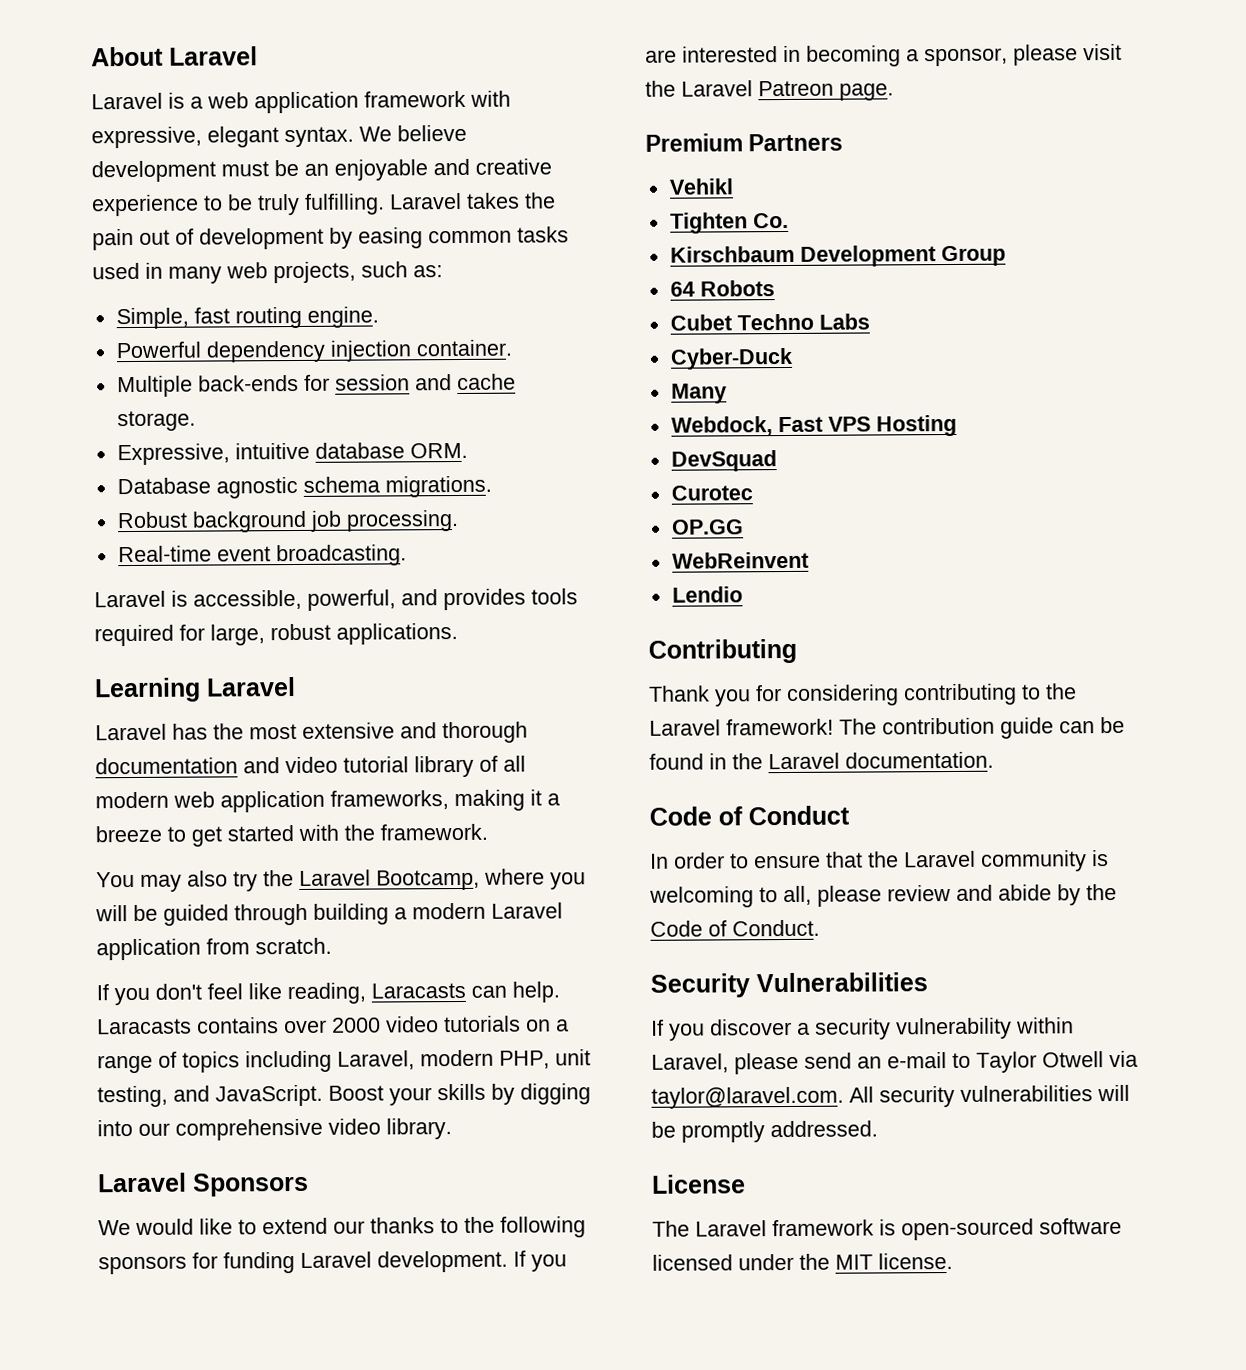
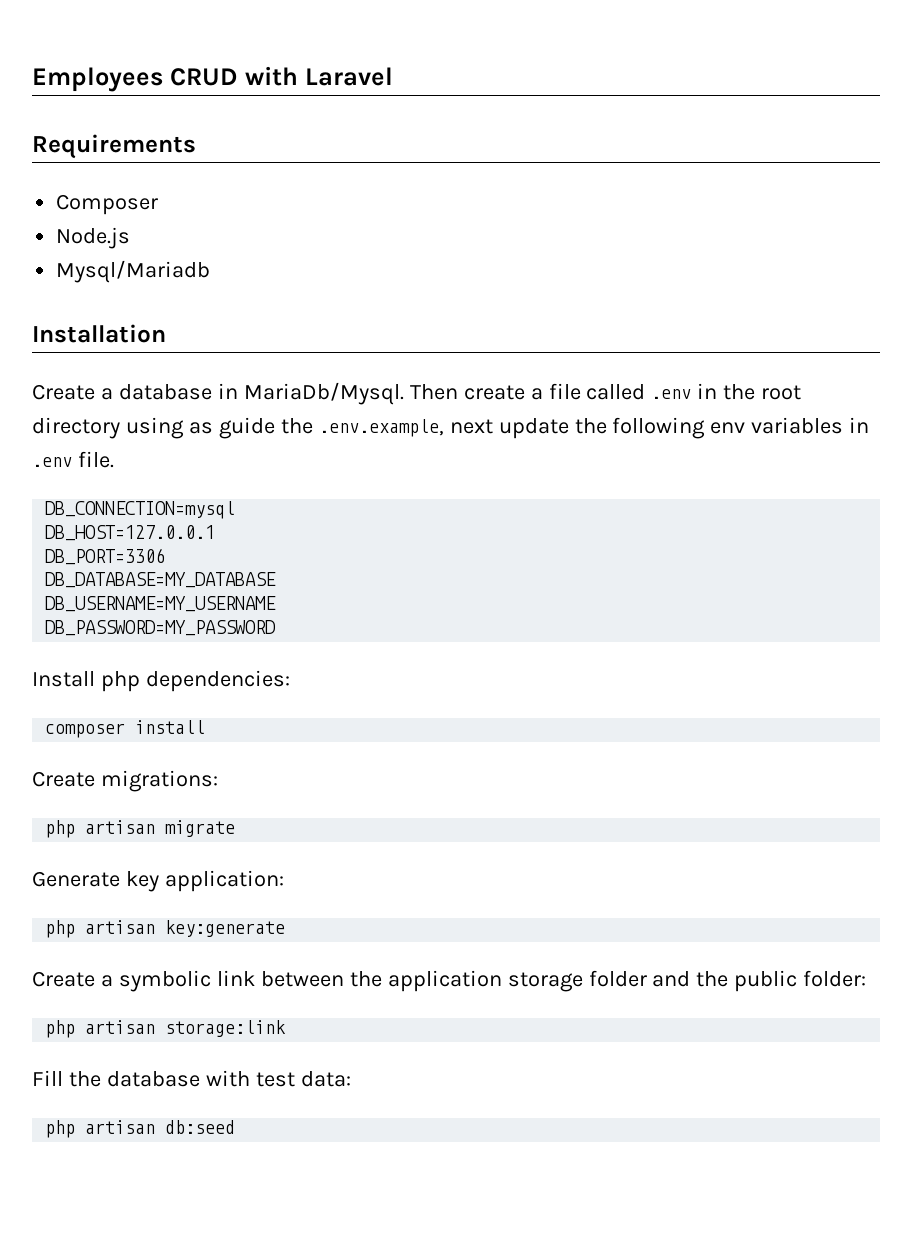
- About Laravel
- Laravel is a web application framework with expressive, elegant syntax. We believe development must be an enjoyable and creative experience to be truly fulfilling. Laravel takes the pain out of development by easing common tasks used in many web projects, such as:
- Simple, fast routing engine.
- Powerful dependency injection container.
- Multiple back-ends for session and cache storage.
- Expressive, intuitive database ORM.
- Database agnostic schema migrations.
- Robust background job processing.
- Real-time event broadcasting.
- Laravel is accessible, powerful, and provides tools required for large, robust applications.
- Learning Laravel
- Laravel has the most extensive and thorough documentation and video tutorial library of all modern web application frameworks, making it a breeze to get started with the framework.
- You may also try the Laravel Bootcamp, where you will be guided through building a modern Laravel application from scratch.
- If you don't feel like reading, Laracasts can help. Laracasts contains over 2000 video tutorials on a range of topics including Laravel, modern PHP, unit testing, and JavaScript. Boost your skills by digging into our comprehensive video library.
- Laravel Sponsors
- We would like to extend our thanks to the following sponsors for funding Laravel development. If you are interested in becoming a sponsor, please visit the Laravel Patreon page.
- Premium Partners
- Vehikl
- Tighten Co.
- Kirschbaum Development Group
- 64 Robots
- Cubet Techno Labs
- Cyber-Duck
- Many
- Webdock, Fast VPS Hosting
- DevSquad
- Curotec
- OP.GG
- WebReinvent
- Lendio
- Contributing
- Thank you for considering contributing to the Laravel framework! The contribution guide can be found in the Laravel documentation.
- Code of Conduct
- In order to ensure that the Laravel community is welcoming to all, please review and abide by the Code of Conduct.
- Security Vulnerabilities
- If you discover a security vulnerability within Laravel, please send an e-mail to Taylor Otwell via taylor@laravel.com. All security vulnerabilities will be promptly addressed.
- License
- The Laravel framework is open-sourced software licensed under the MIT license.
+ Employees CRUD with Laravel
+ Requirements
+ Composer
+ Node.js
+ Mysql/Mariadb
+ Installation
+ Create a database in MariaDb/Mysql. Then create a file called .env in the root directory using as guide the .env.example, next update the following env variables in .env file.
+ DB_CONNECTION=mysql
+ DB_HOST=127.0.0.1
+ DB_PORT=3306
+ DB_DATABASE=MY_DATABASE
+ DB_USERNAME=MY_USERNAME
+ DB_PASSWORD=MY_PASSWORD
+ Install php dependencies:
+ composer install
+ Create migrations:
+ php artisan migrate
+ Generate key application:
+ php artisan key:generate
+ Create a symbolic link between the application storage folder and the public folder:
+ php artisan storage:link
+ Fill the database with test data:
+ php artisan db:seed

